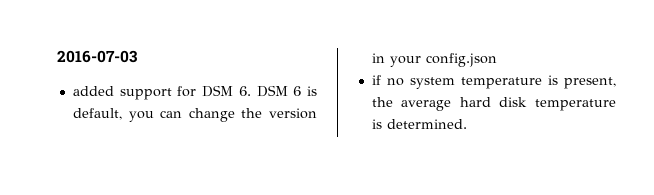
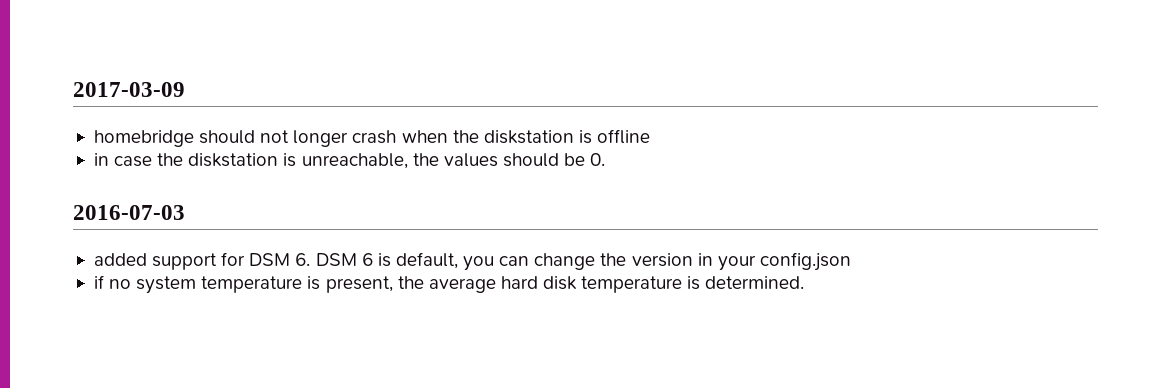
+ 2017-03-09
+ homebridge should not longer crash when the diskstation is offline
+ in case the diskstation is unreachable, the values should be 0.

